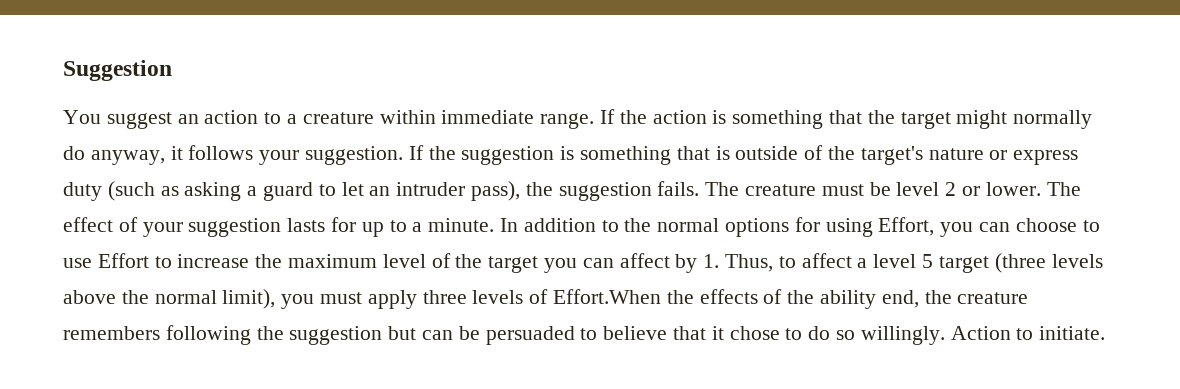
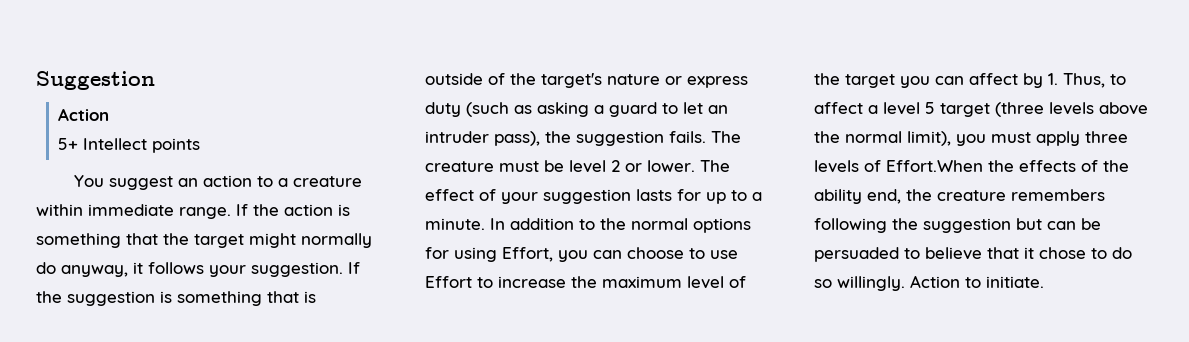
  Suggestion
+ Action
+ 5+ Intellect points

